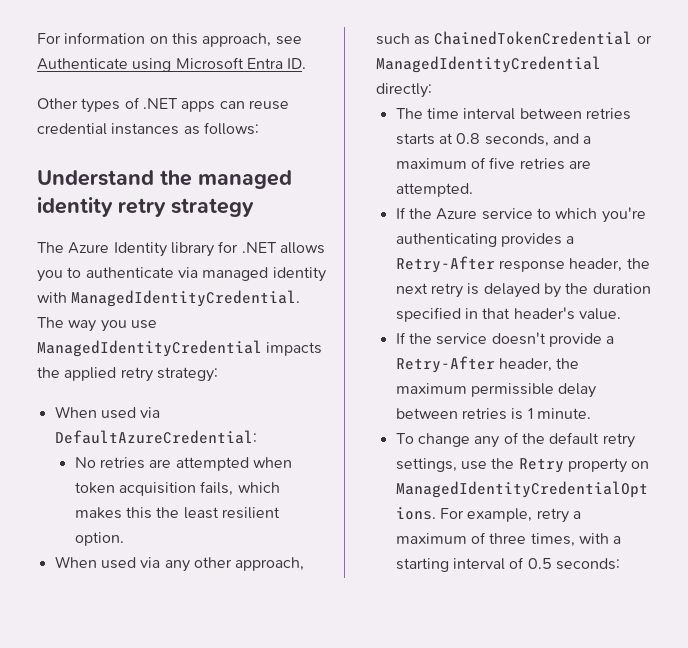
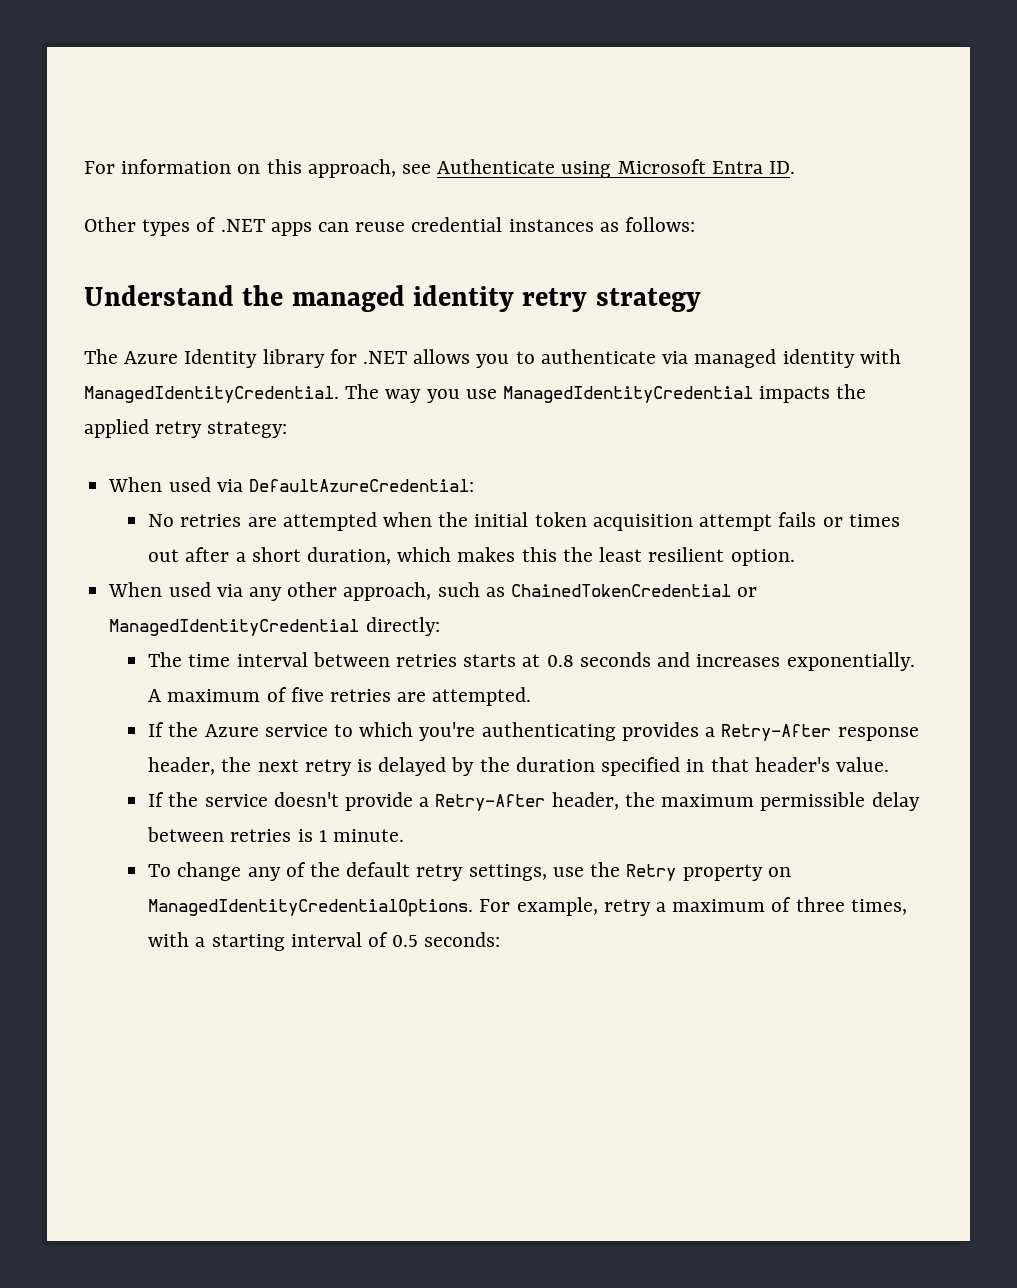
- No retries are attempted when token acquisition fails, which makes this the least resilient option.
+ No retries are attempted when the initial token acquisition attempt fails or times out after a short duration, which makes this the least resilient option.
- The time interval between retries starts at 0.8 seconds, and a maximum of five retries are attempted.
+ The time interval between retries starts at 0.8 seconds and increases exponentially. A maximum of five retries are attempted.

